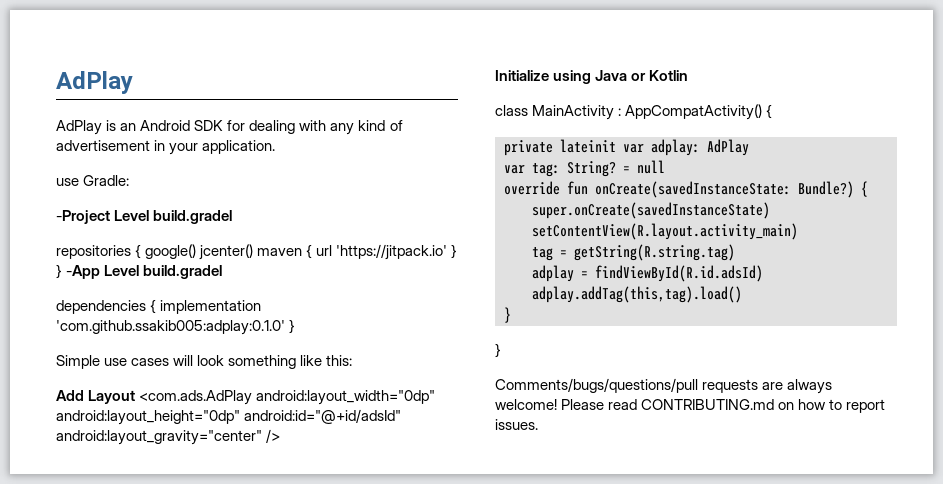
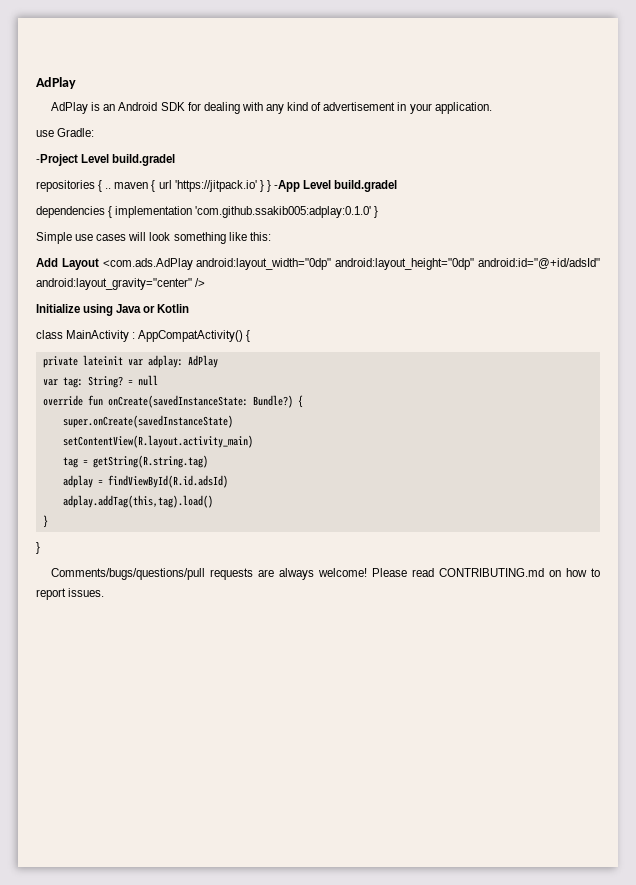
- repositories { google() jcenter() maven { url 'https://jitpack.io' } } -App Level build.gradel
+ repositories { .. maven { url 'https://jitpack.io' } } -App Level build.gradel

